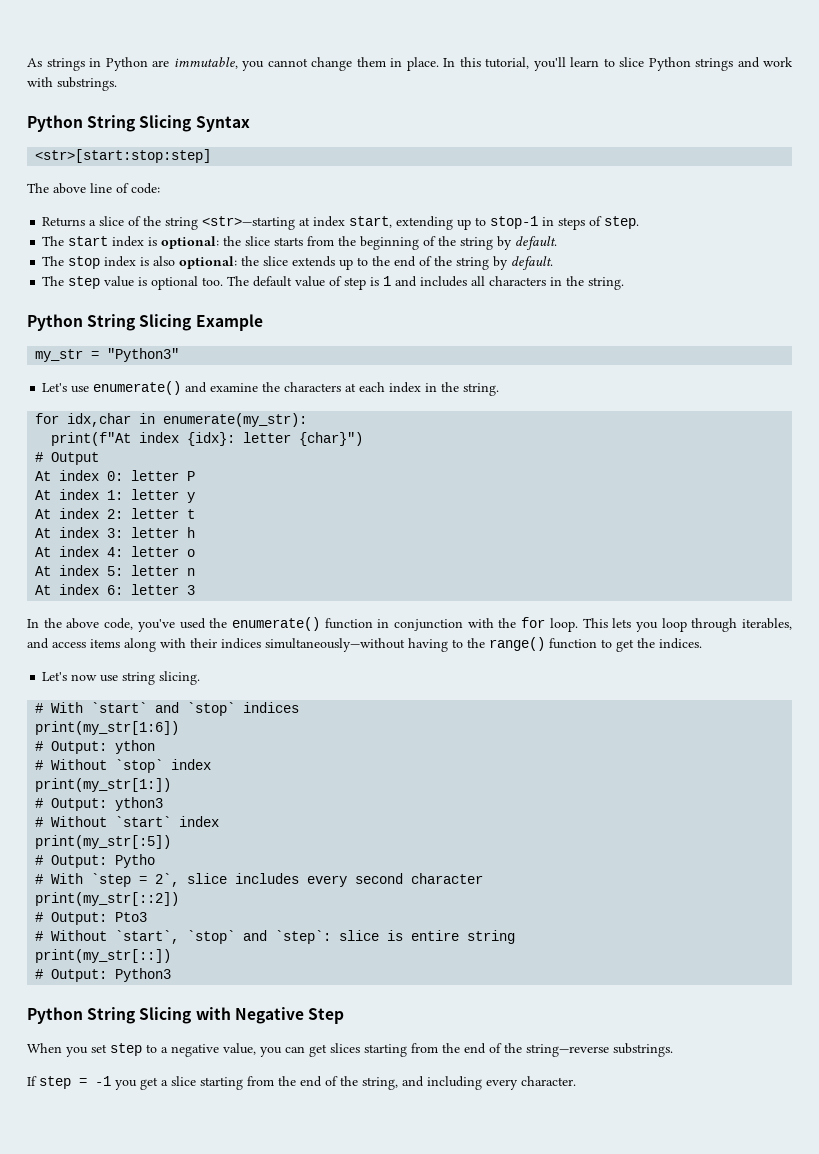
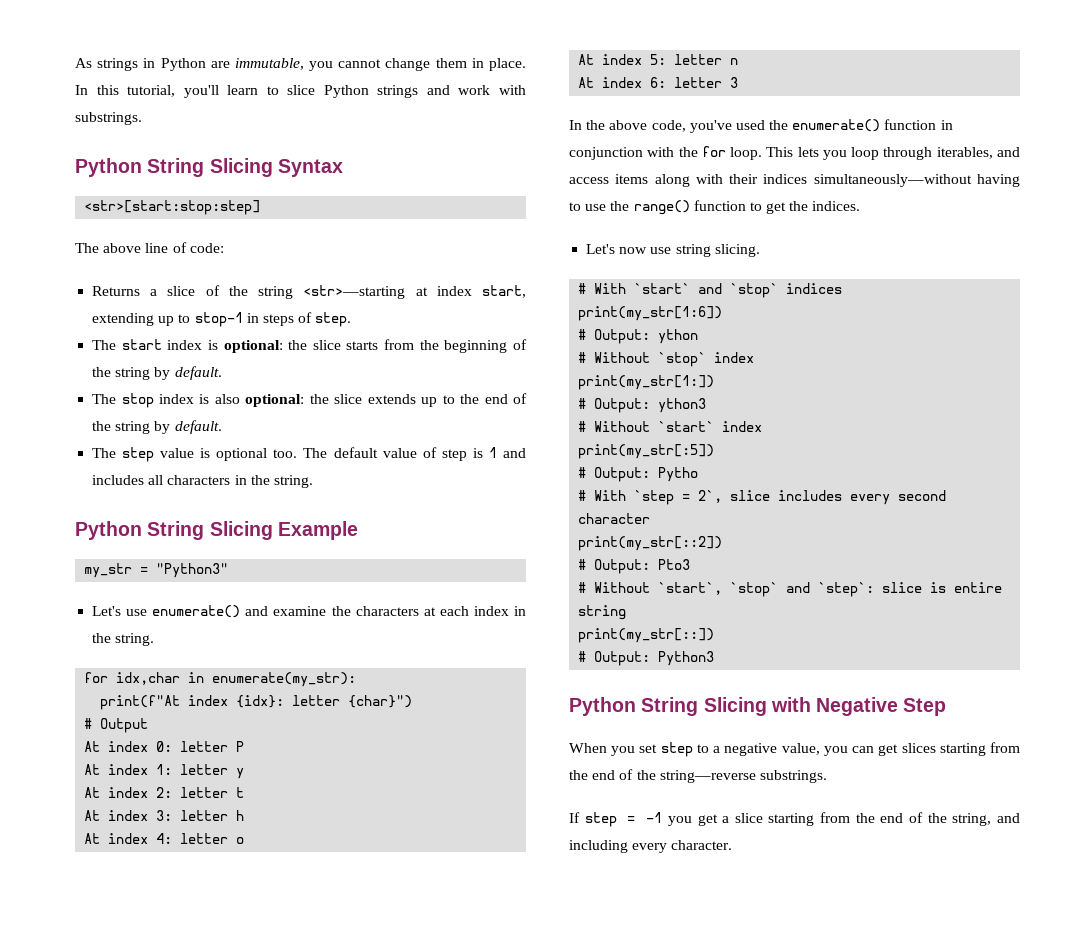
- This lets you loop through iterables, and access items along with their indices simultaneously—without having to the range() function to get the indices.
+ This lets you loop through iterables, and access items along with their indices simultaneously—without having to use the range() function to get the indices.

